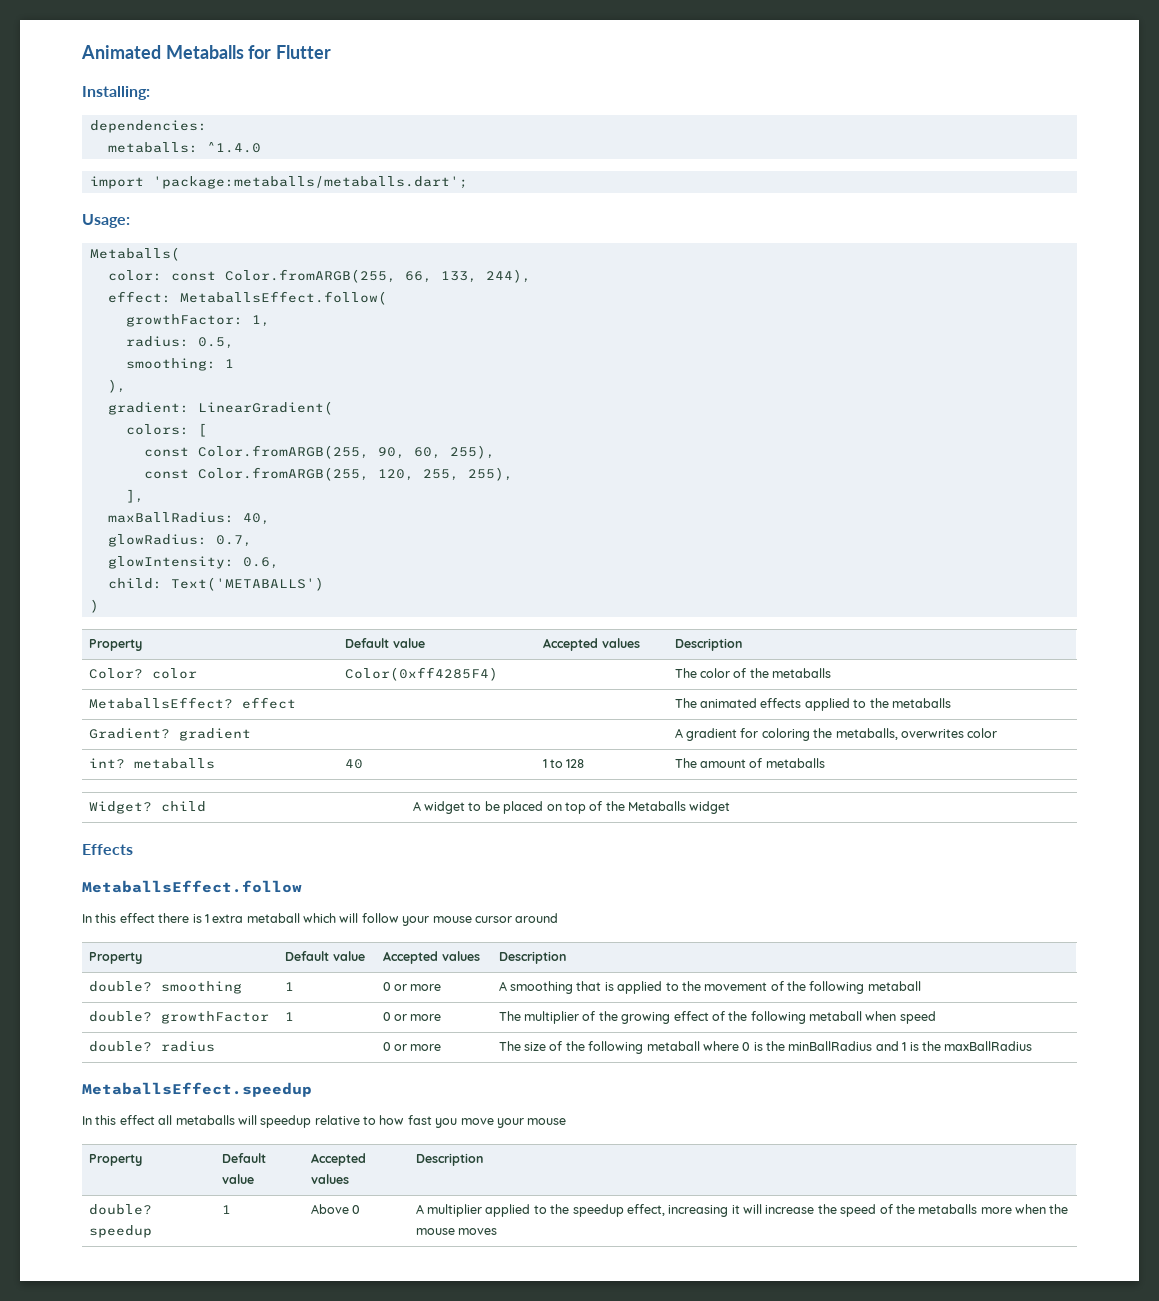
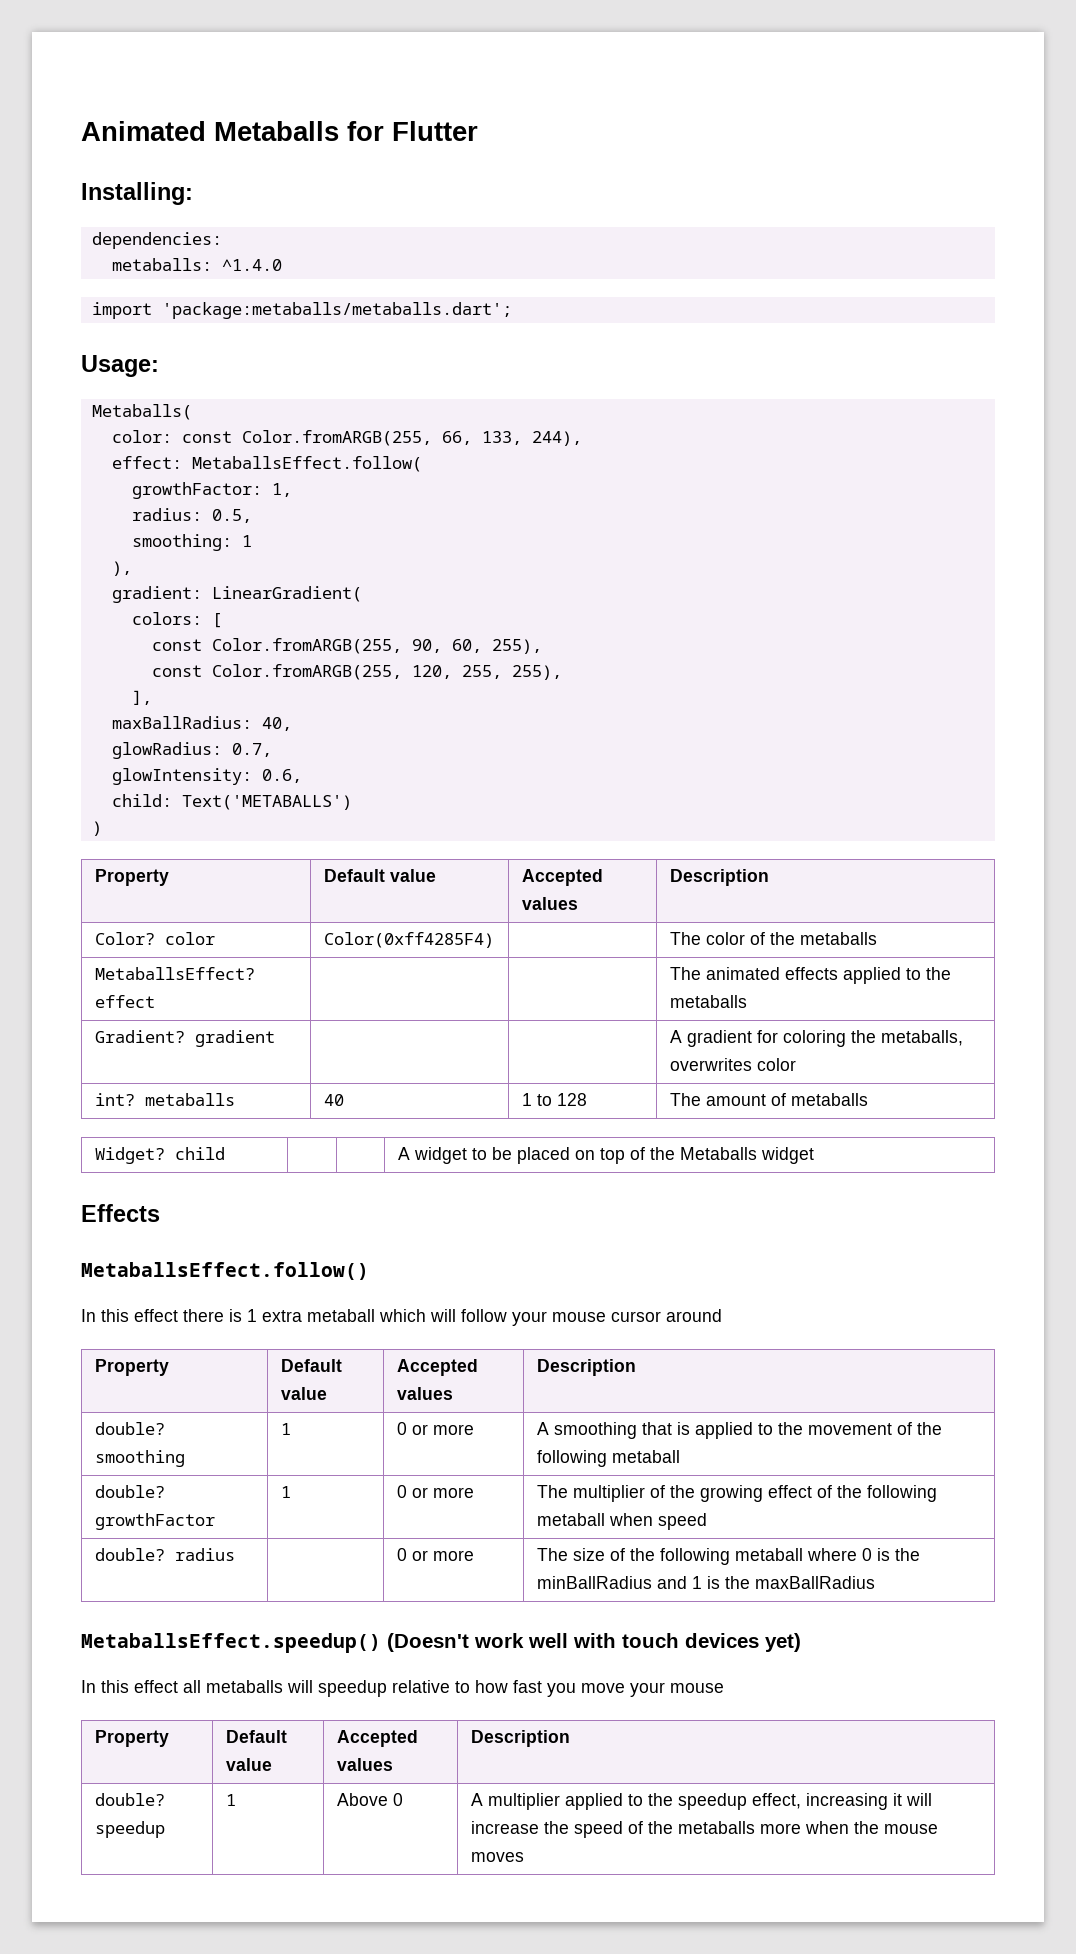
- MetaballsEffect.follow
+ MetaballsEffect.follow()
- MetaballsEffect.speedup
+ MetaballsEffect.speedup() (Doesn't work well with touch devices yet)

